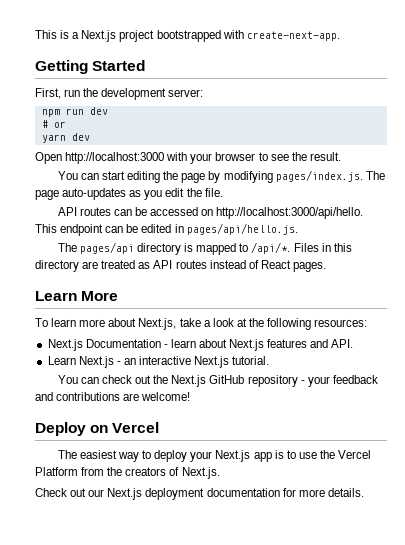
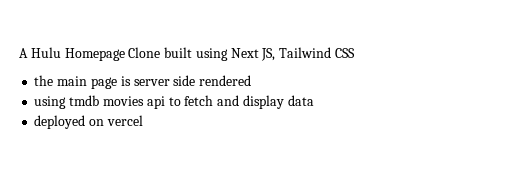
- This is a Next.js project bootstrapped with create-next-app.
- Getting Started
- First, run the development server:
- npm run dev
- # or
- yarn dev
- Open http://localhost:3000 with your browser to see the result.
- You can start editing the page by modifying pages/index.js. The page auto-updates as you edit the file.
- API routes can be accessed on http://localhost:3000/api/hello. This endpoint can be edited in pages/api/hello.js.
- The pages/api directory is mapped to /api/*. Files in this directory are treated as API routes instead of React pages.
- Learn More
- To learn more about Next.js, take a look at the following resources:
- Next.js Documentation - learn about Next.js features and API.
- Learn Next.js - an interactive Next.js tutorial.
- You can check out the Next.js GitHub repository - your feedback and contributions are welcome!
- Deploy on Vercel
- The easiest way to deploy your Next.js app is to use the Vercel Platform from the creators of Next.js.
- Check out our Next.js deployment documentation for more details.
+ A Hulu Homepage Clone built using Next JS, Tailwind CSS
+ the main page is server side rendered
+ using tmdb movies api to fetch and display data
+ deployed on vercel

